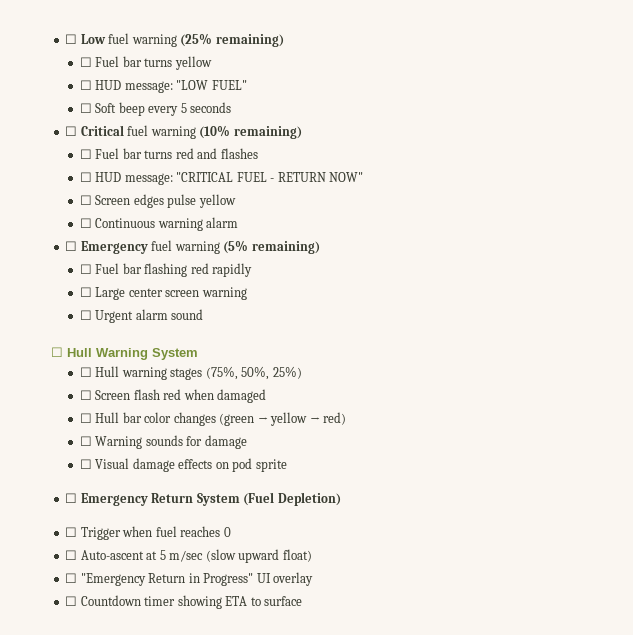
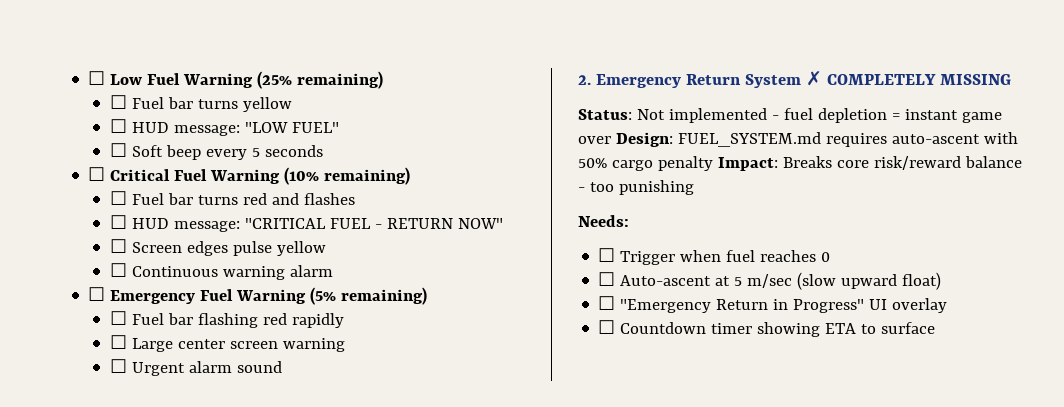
- ☐ Low fuel warning (25% remaining)
+ ☐ Low Fuel Warning (25% remaining)
- ☐ Critical fuel warning (10% remaining)
+ ☐ Critical Fuel Warning (10% remaining)
- ☐ Emergency fuel warning (5% remaining)
+ ☐ Emergency Fuel Warning (5% remaining)
- ☐ Hull Warning System
- ☐ Hull warning stages (75%, 50%, 25%)
- ☐ Screen flash red when damaged
- ☐ Hull bar color changes (green → yellow → red)
- ☐ Warning sounds for damage
- ☐ Visual damage effects on pod sprite
- ☐ Emergency Return System (Fuel Depletion)
+ 2. Emergency Return System ✗ COMPLETELY MISSING
+ Status: Not implemented - fuel depletion = instant game over Design: FUEL_SYSTEM.md requires auto-ascent with 50% cargo penalty Impact: Breaks core risk/reward balance - too punishing
+ Needs:

